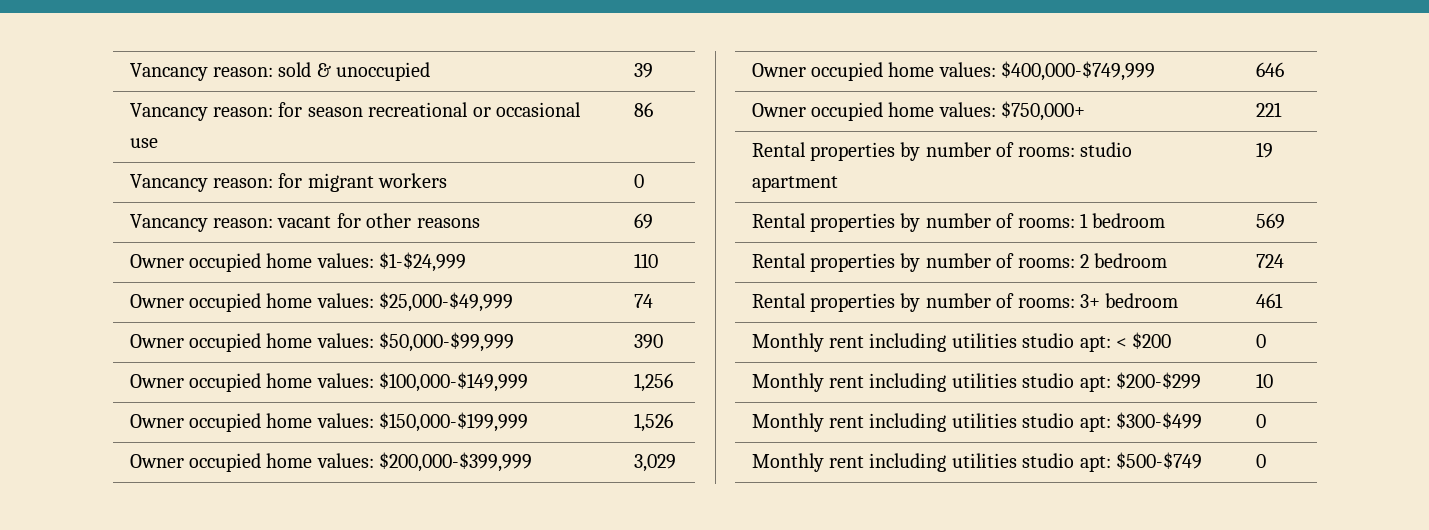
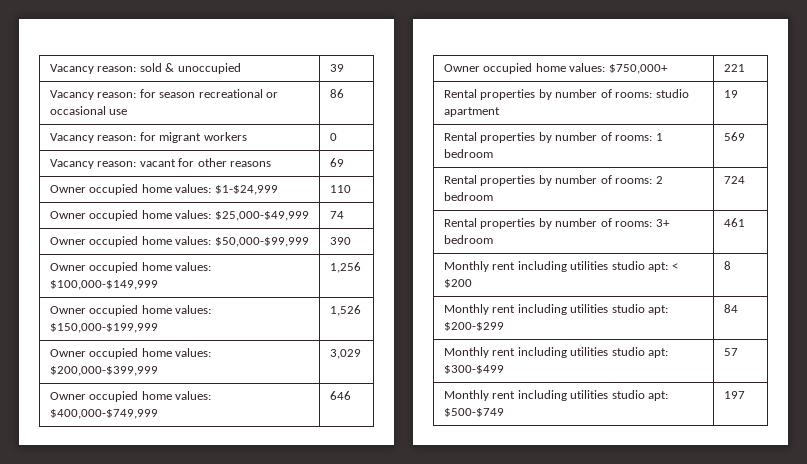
- Vancancy reason: sold & unoccupied | 39
+ Vacancy reason: sold & unoccupied | 39
- Vancancy reason: for season recreational or occasional use | 86
+ Vacancy reason: for season recreational or occasional use | 86
- Vancancy reason: for migrant workers | 0
+ Vacancy reason: for migrant workers | 0
- Vancancy reason: vacant for other reasons | 69
+ Vacancy reason: vacant for other reasons | 69
- Monthly rent including utilities studio apt: < $200 | 0
+ Monthly rent including utilities studio apt: < $200 | 8
- Monthly rent including utilities studio apt: $200-$299 | 10
+ Monthly rent including utilities studio apt: $200-$299 | 84
- Monthly rent including utilities studio apt: $300-$499 | 0
+ Monthly rent including utilities studio apt: $300-$499 | 57
- Monthly rent including utilities studio apt: $500-$749 | 0
+ Monthly rent including utilities studio apt: $500-$749 | 197

